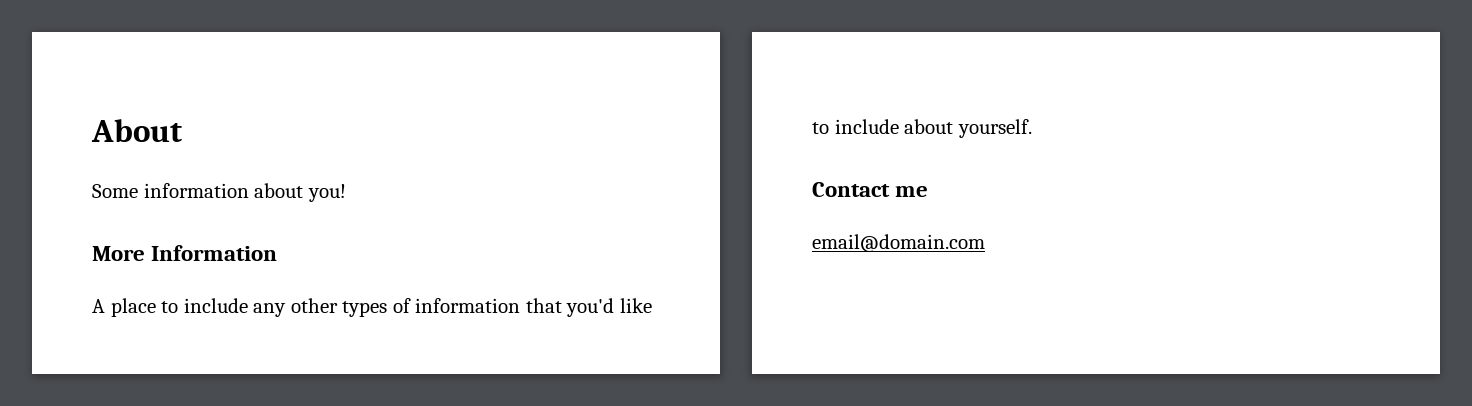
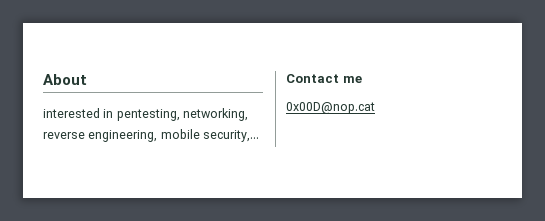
- Some information about you!
- More Information
- A place to include any other types of information that you'd like to include about yourself.
+ interested in pentesting, networking, reverse engineering, mobile security,...
- email@domain.com
+ 0x00D@nop.cat

